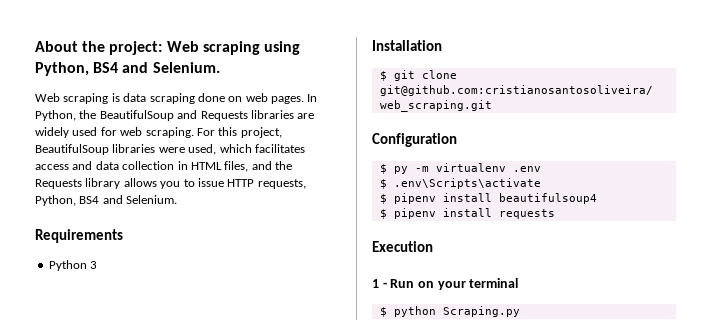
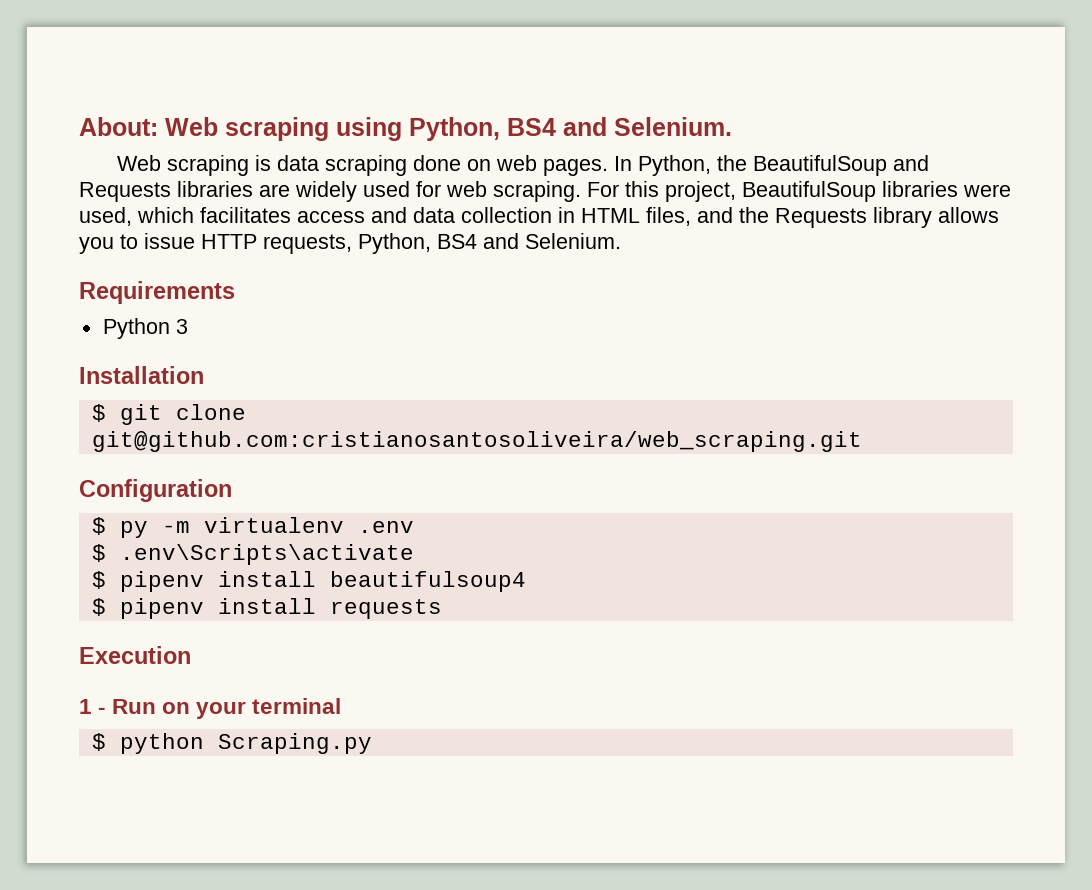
- About the project: Web scraping using Python, BS4 and Selenium.
+ About: Web scraping using Python, BS4 and Selenium.

